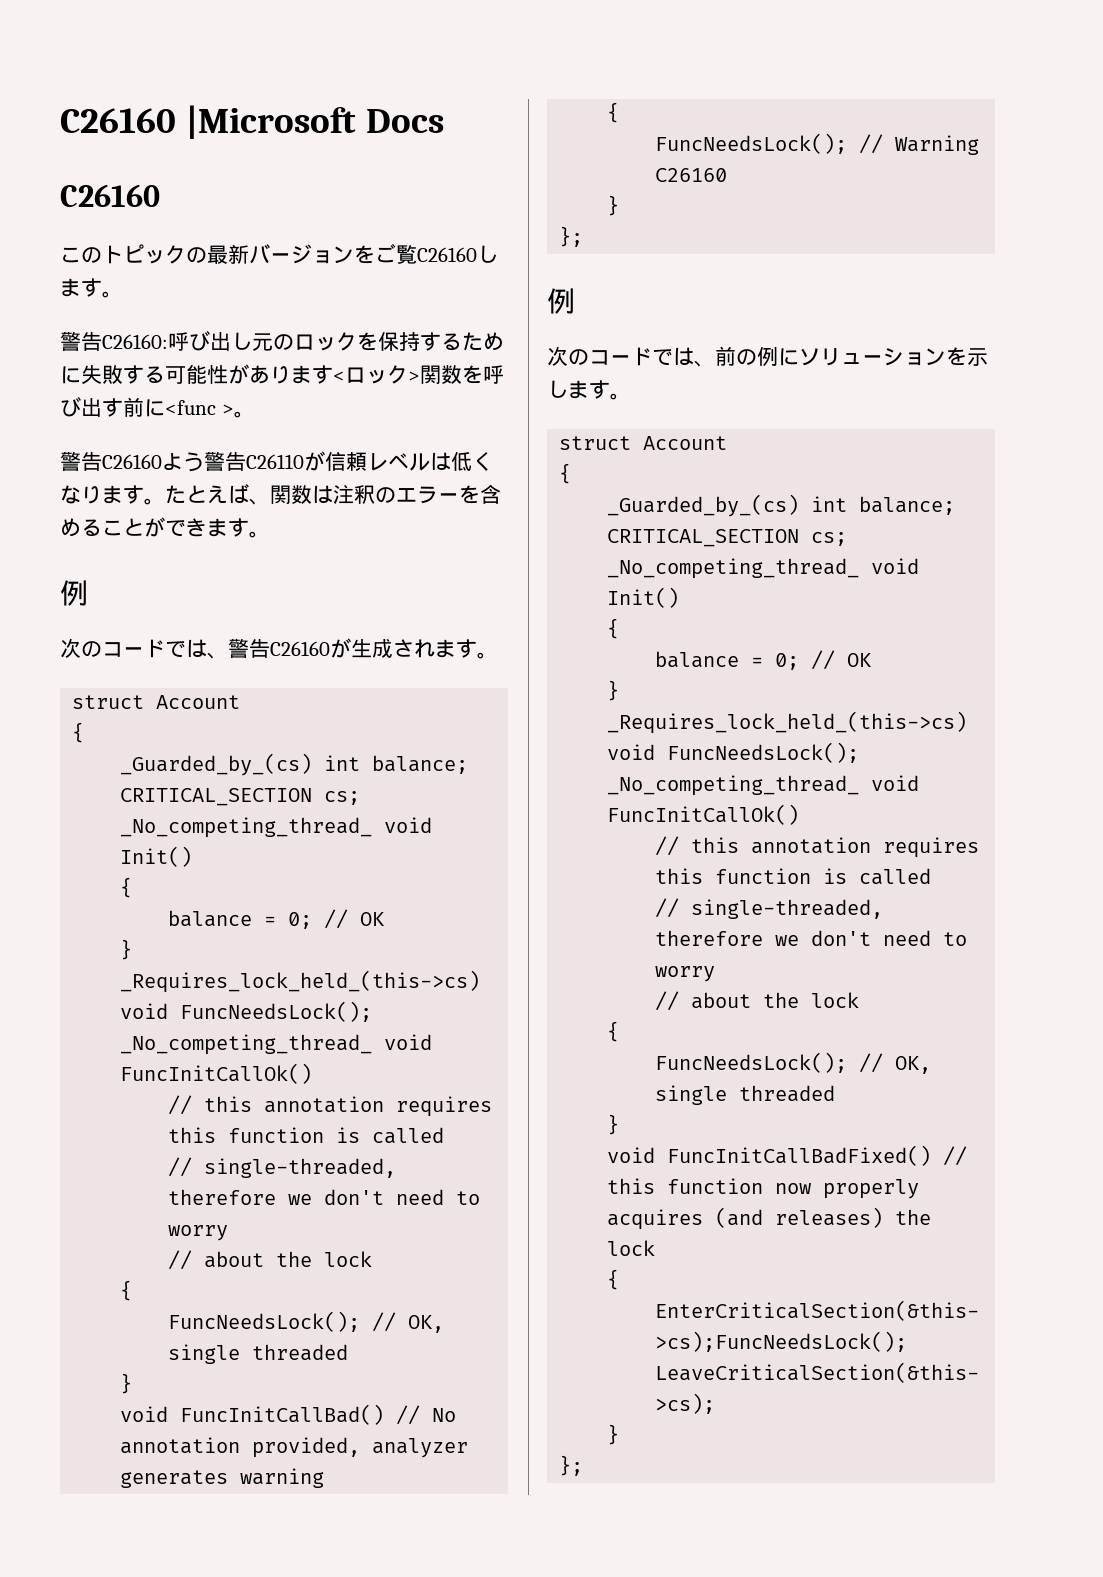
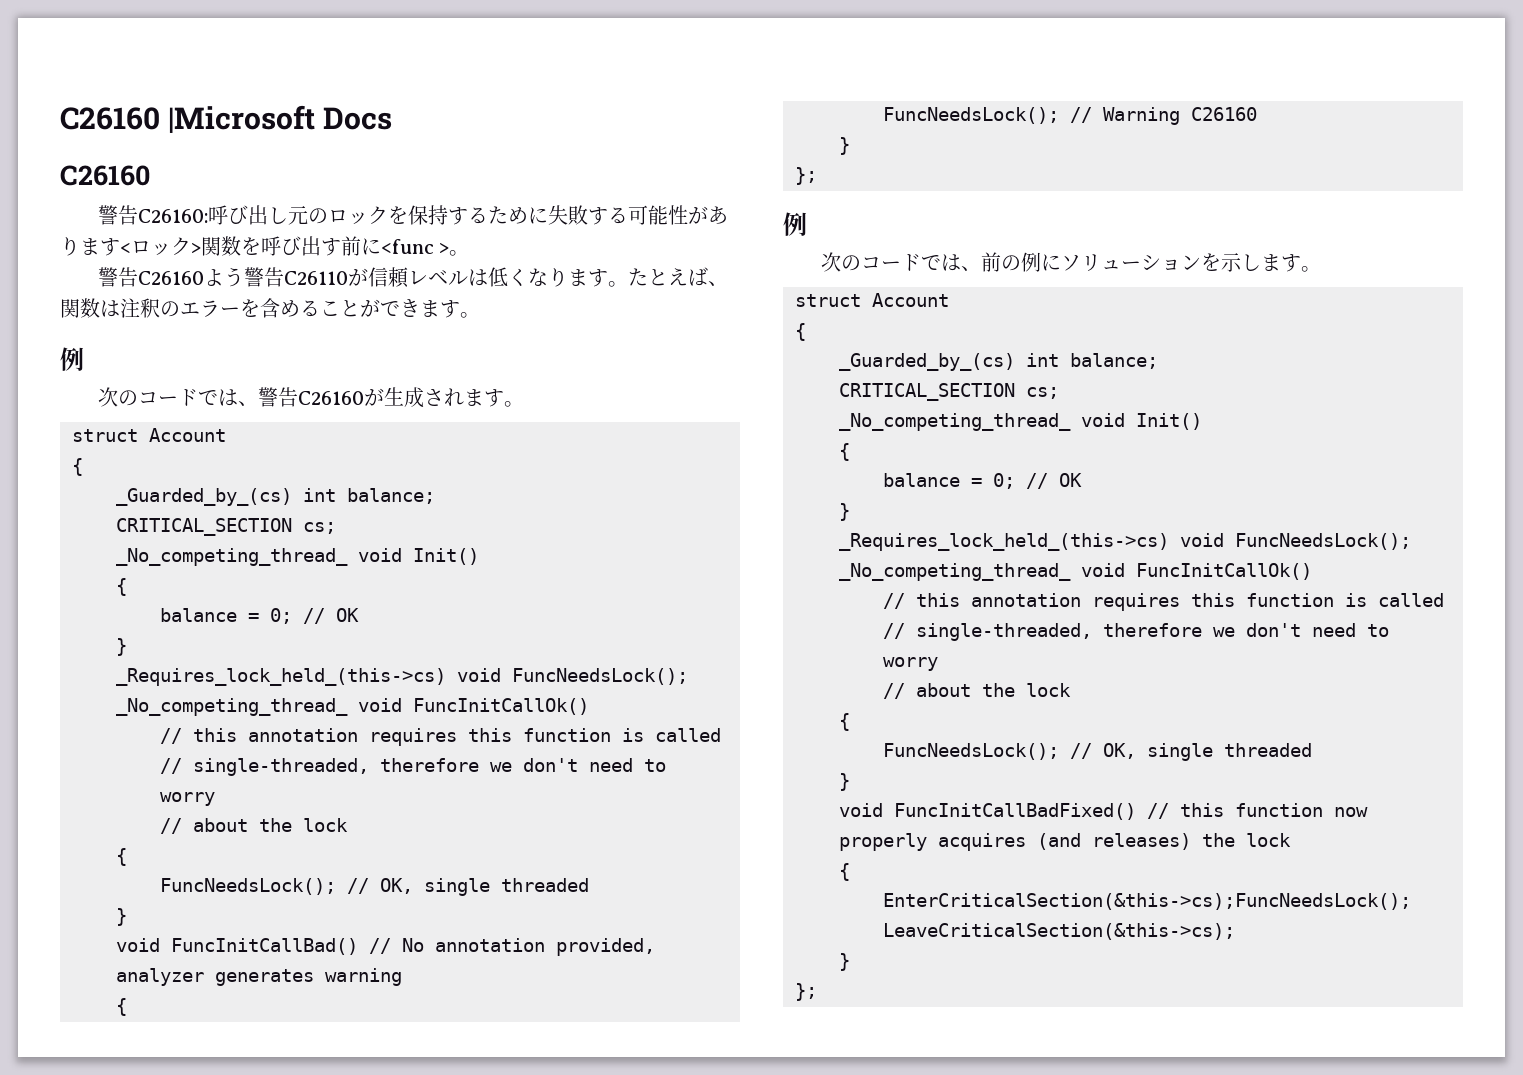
- このトピックの最新バージョンをご覧C26160します。

